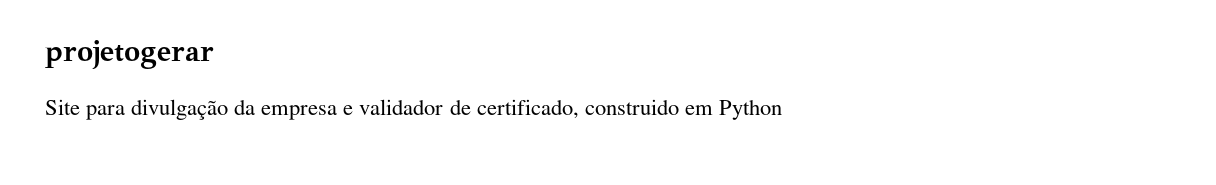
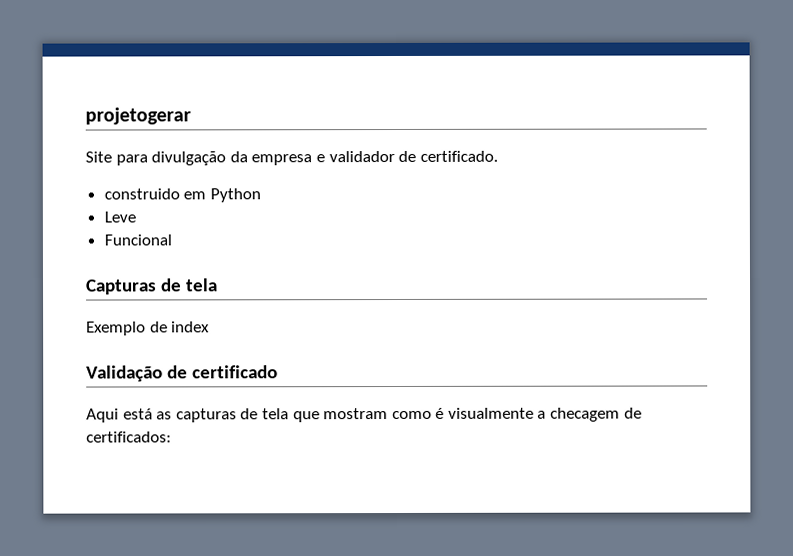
- Site para divulgação da empresa e validador de certificado, construido em Python
+ Site para divulgação da empresa e validador de certificado.
+ construido em Python
+ Leve
+ Funcional
+ Capturas de tela
+ Exemplo de index
+ Validação de certificado
+ Aqui está as capturas de tela que mostram como é visualmente a checagem de certificados:

